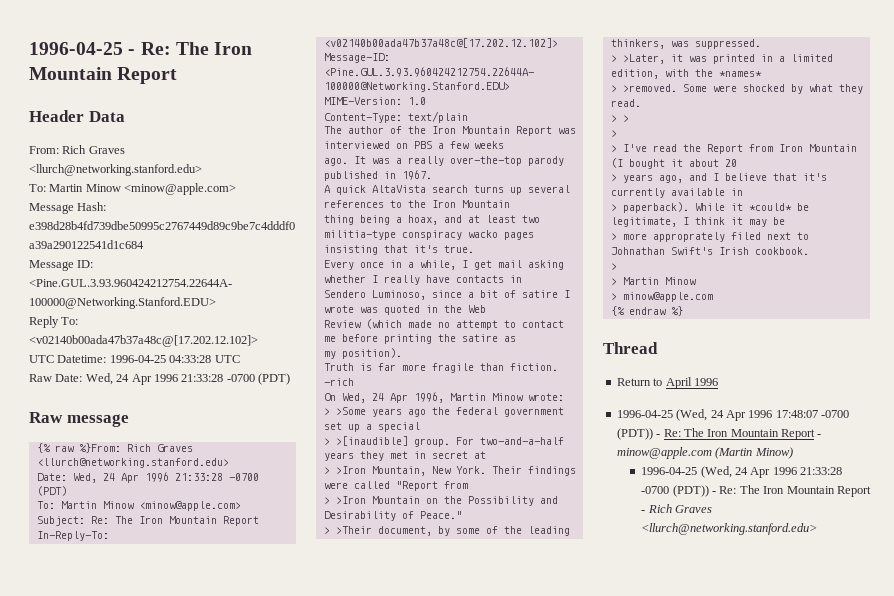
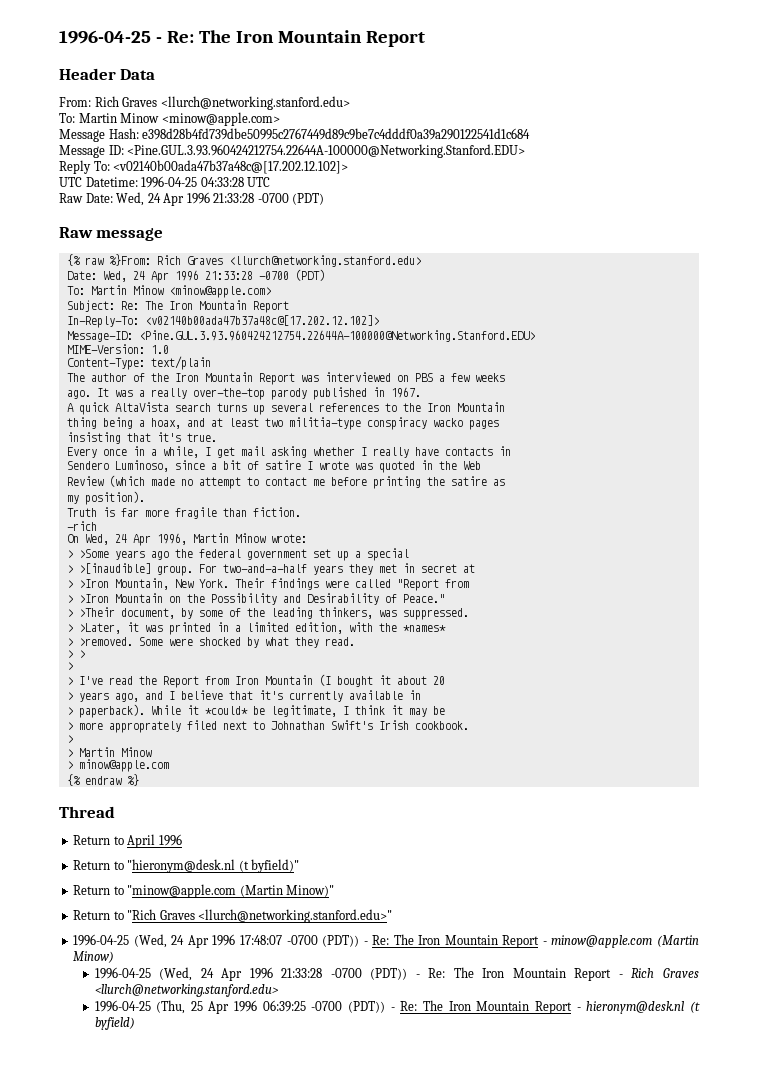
+ Return to "hieronym@desk.nl (t byfield)"
+ Return to "minow@apple.com (Martin Minow)"
+ Return to "Rich Graves <llurch@networking.stanford.edu>"
+ 1996-04-25 (Thu, 25 Apr 1996 06:39:25 -0700 (PDT)) - Re: The Iron Mountain Report - hieronym@desk.nl (t byfield)

